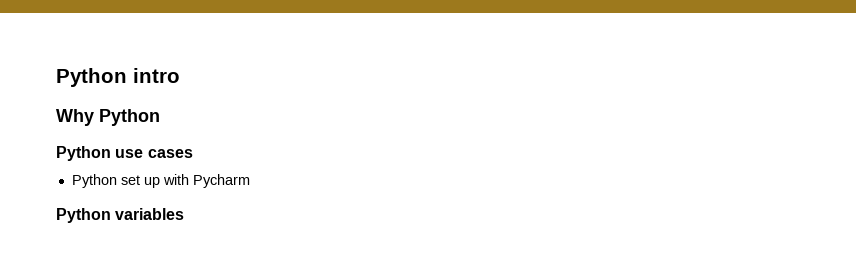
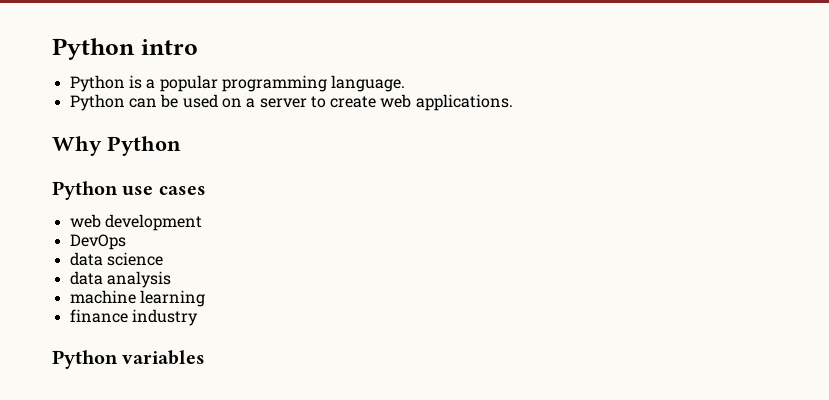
+ Python is a popular programming language.
+ Python can be used on a server to create web applications.
- Python set up with Pycharm
+ web development
+ DevOps
+ data science
+ data analysis
+ machine learning
+ finance industry

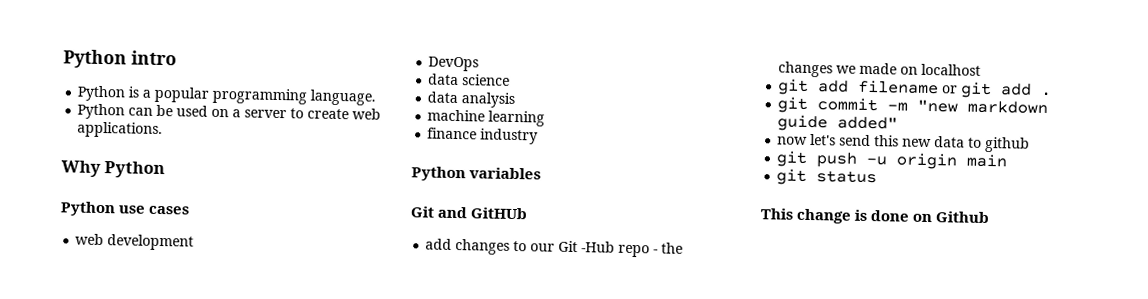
+ Git and GitHUb
+ add changes to our Git -Hub repo - the changes we made on localhost
+ git add filename or git add .
+ git commit -m "new markdown guide added"
+ now let's send this new data to github
+ git push -u origin main
+ git status
+ This change is done on Github

